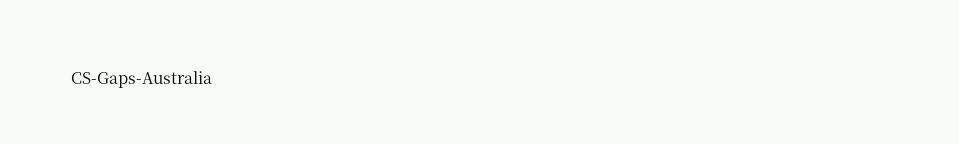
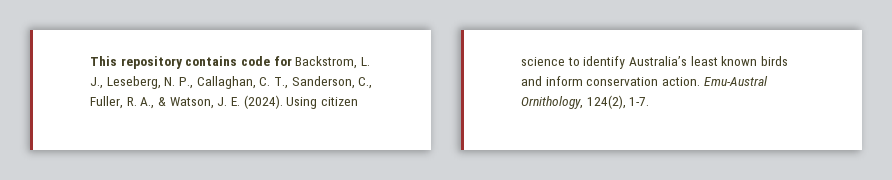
- CS-Gaps-Australia
+ This repository contains code for Backstrom, L. J., Leseberg, N. P., Callaghan, C. T., Sanderson, C., Fuller, R. A., & Watson, J. E. (2024). Using citizen science to identify Australia’s least known birds and inform conservation action. Emu-Austral Ornithology, 124(2), 1-7.

